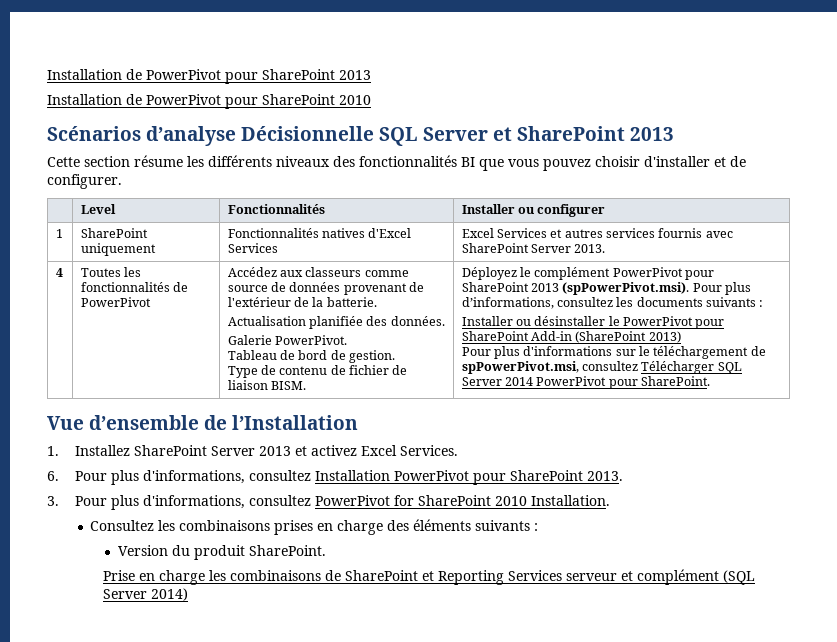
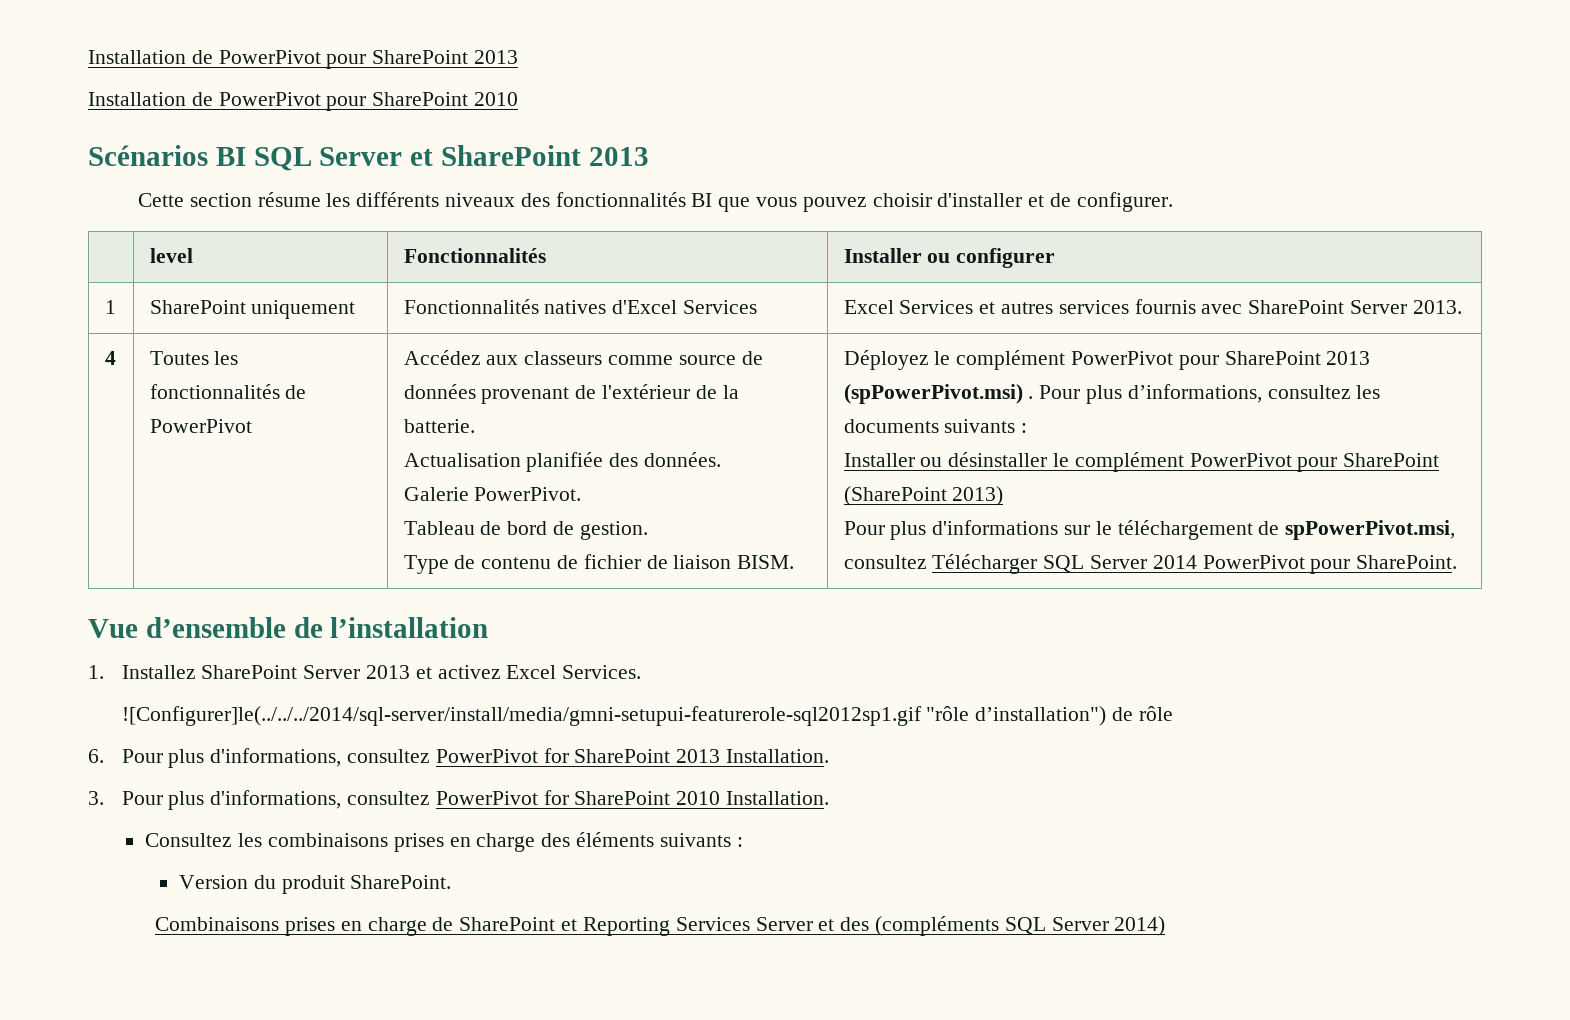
- Scénarios d’analyse Décisionnelle SQL Server et SharePoint 2013
+ Scénarios BI SQL Server et SharePoint 2013
- | Level | Fonctionnalités | Installer ou configurer
+ | level | Fonctionnalités | Installer ou configurer
- Déployez le complément PowerPivot pour SharePoint 2013 (spPowerPivot.msi). Pour plus d’informations, consultez les documents suivants :
+ Déployez le complément PowerPivot pour SharePoint 2013 (spPowerPivot.msi) . Pour plus d’informations, consultez les documents suivants :
- Installer ou désinstaller le PowerPivot pour SharePoint Add-in (SharePoint 2013)
+ Installer ou désinstaller le complément PowerPivot pour SharePoint (SharePoint 2013)
- Vue d’ensemble de l’Installation
+ Vue d’ensemble de l’installation
+ ![Configurer]le(../../../2014/sql-server/install/media/gmni-setupui-featurerole-sql2012sp1.gif "rôle d’installation") de rôle
- 6. Pour plus d'informations, consultez Installation PowerPivot pour SharePoint 2013.
+ 6. Pour plus d'informations, consultez PowerPivot for SharePoint 2013 Installation.
- Prise en charge les combinaisons de SharePoint et Reporting Services serveur et complément (SQL Server 2014)
+ Combinaisons prises en charge de SharePoint et Reporting Services Server et des (compléments SQL Server 2014)

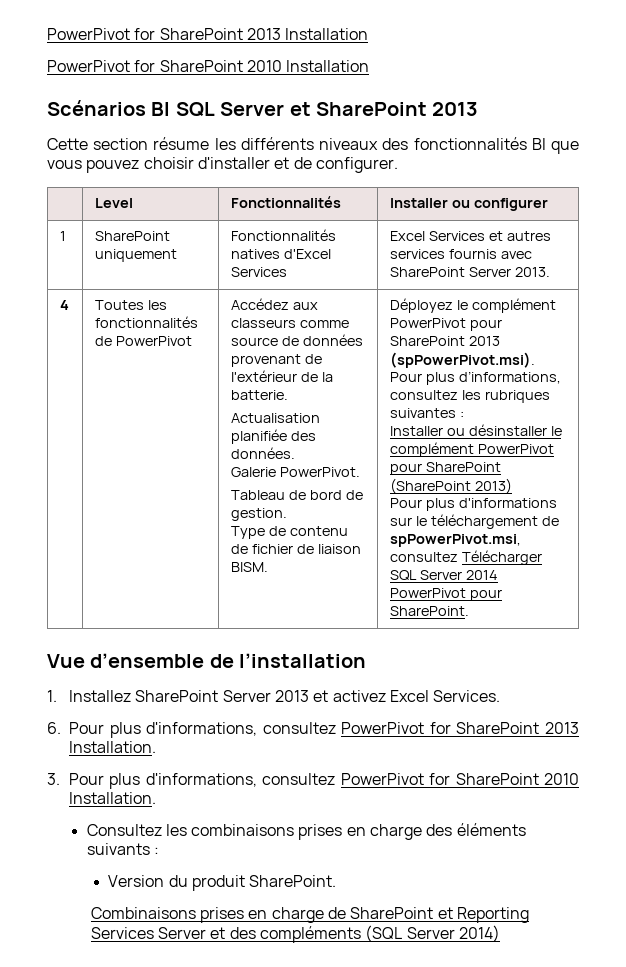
- Installation de PowerPivot pour SharePoint 2013
- Installation de PowerPivot pour SharePoint 2010
+ PowerPivot for SharePoint 2013 Installation
+ PowerPivot for SharePoint 2010 Installation
- | level | Fonctionnalités | Installer ou configurer
+ | Level | Fonctionnalités | Installer ou configurer
- Déployez le complément PowerPivot pour SharePoint 2013 (spPowerPivot.msi) . Pour plus d’informations, consultez les documents suivants :
+ Déployez le complément PowerPivot pour SharePoint 2013 (spPowerPivot.msi). Pour plus d’informations, consultez les rubriques suivantes :
- ![Configurer]le(../../../2014/sql-server/install/media/gmni-setupui-featurerole-sql2012sp1.gif "rôle d’installation") de rôle
- Combinaisons prises en charge de SharePoint et Reporting Services Server et des (compléments SQL Server 2014)
+ Combinaisons prises en charge de SharePoint et Reporting Services Server et des compléments (SQL Server 2014)

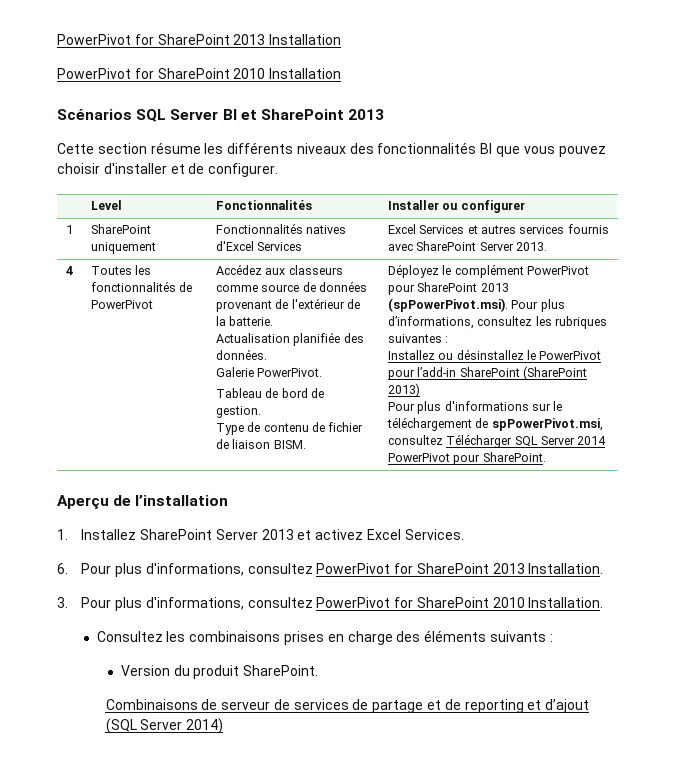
- Scénarios BI SQL Server et SharePoint 2013
+ Scénarios SQL Server BI et SharePoint 2013
- Installer ou désinstaller le complément PowerPivot pour SharePoint (SharePoint 2013)
+ Installez ou désinstallez le PowerPivot pour l’add-in SharePoint (SharePoint 2013)
- Vue d’ensemble de l’installation
+ Aperçu de l’installation
- Combinaisons prises en charge de SharePoint et Reporting Services Server et des compléments (SQL Server 2014)
+ Combinaisons de serveur de services de partage et de reporting et d’ajout (SQL Server 2014)

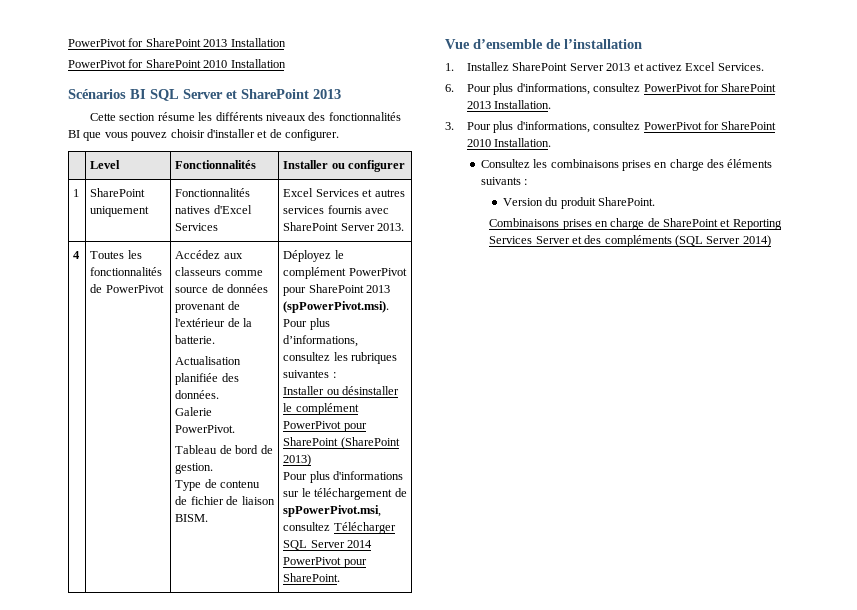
- Scénarios SQL Server BI et SharePoint 2013
+ Scénarios BI SQL Server et SharePoint 2013
- Installez ou désinstallez le PowerPivot pour l’add-in SharePoint (SharePoint 2013)
+ Installer ou désinstaller le complément PowerPivot pour SharePoint (SharePoint 2013)
- Aperçu de l’installation
+ Vue d’ensemble de l’installation
- Combinaisons de serveur de services de partage et de reporting et d’ajout (SQL Server 2014)
+ Combinaisons prises en charge de SharePoint et Reporting Services Server et des compléments (SQL Server 2014)

